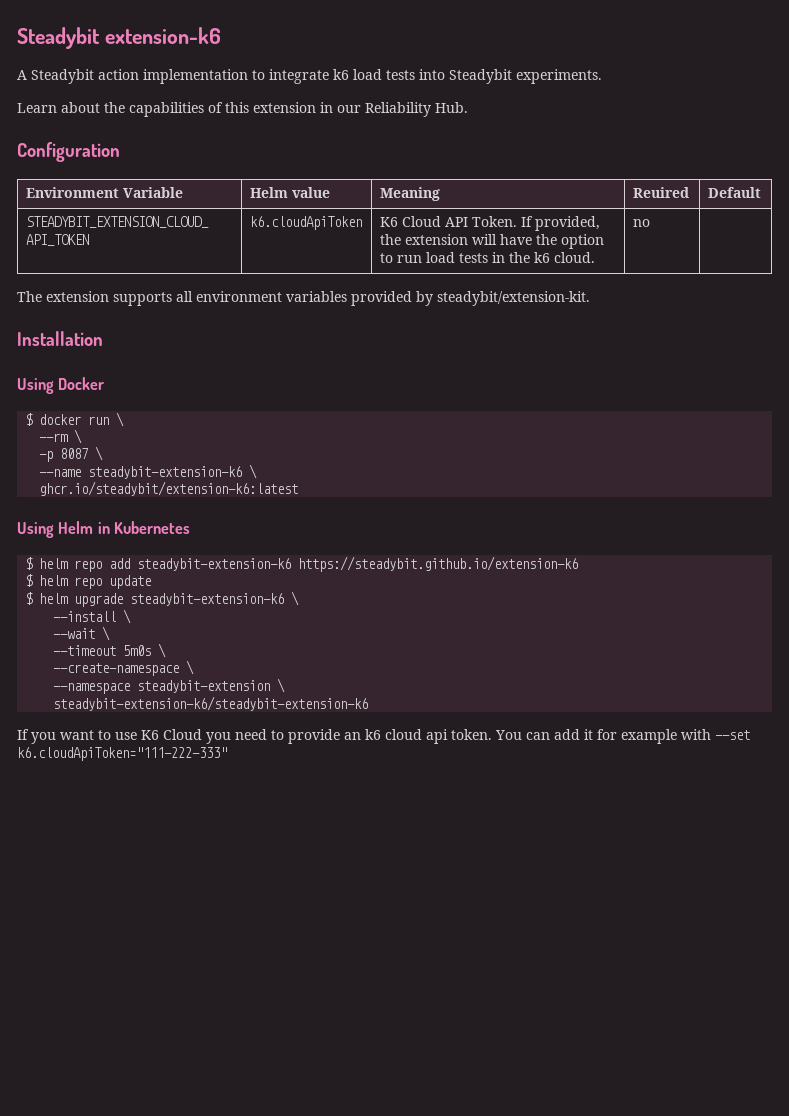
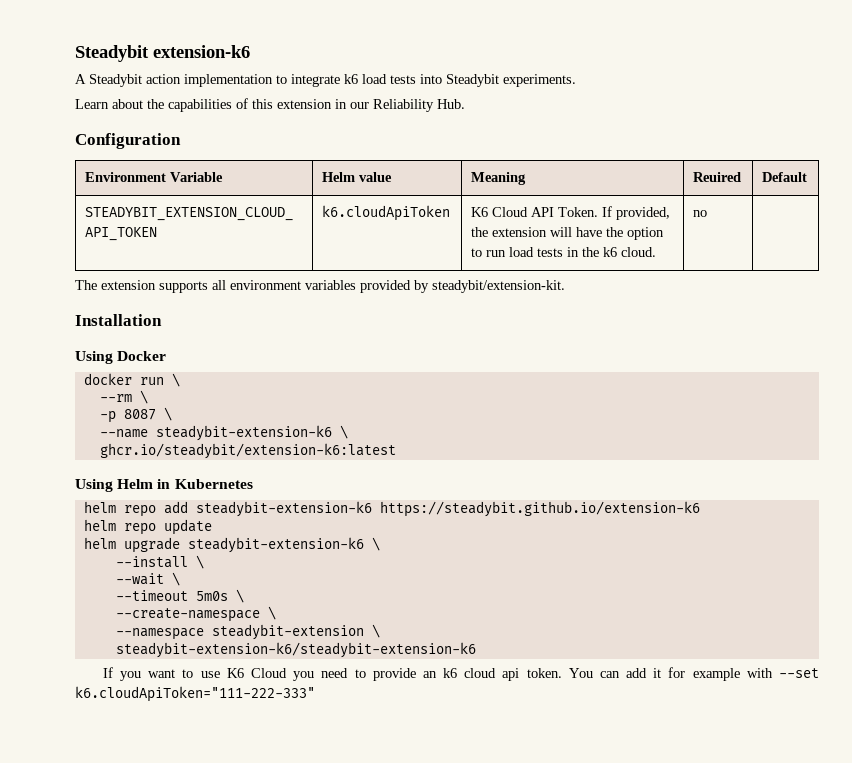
- $ docker run \
+ docker run \
- $ helm repo add steadybit-extension-k6 https://steadybit.github.io/extension-k6
+ helm repo add steadybit-extension-k6 https://steadybit.github.io/extension-k6
- $ helm repo update
+ helm repo update
- $ helm upgrade steadybit-extension-k6 \
+ helm upgrade steadybit-extension-k6 \

